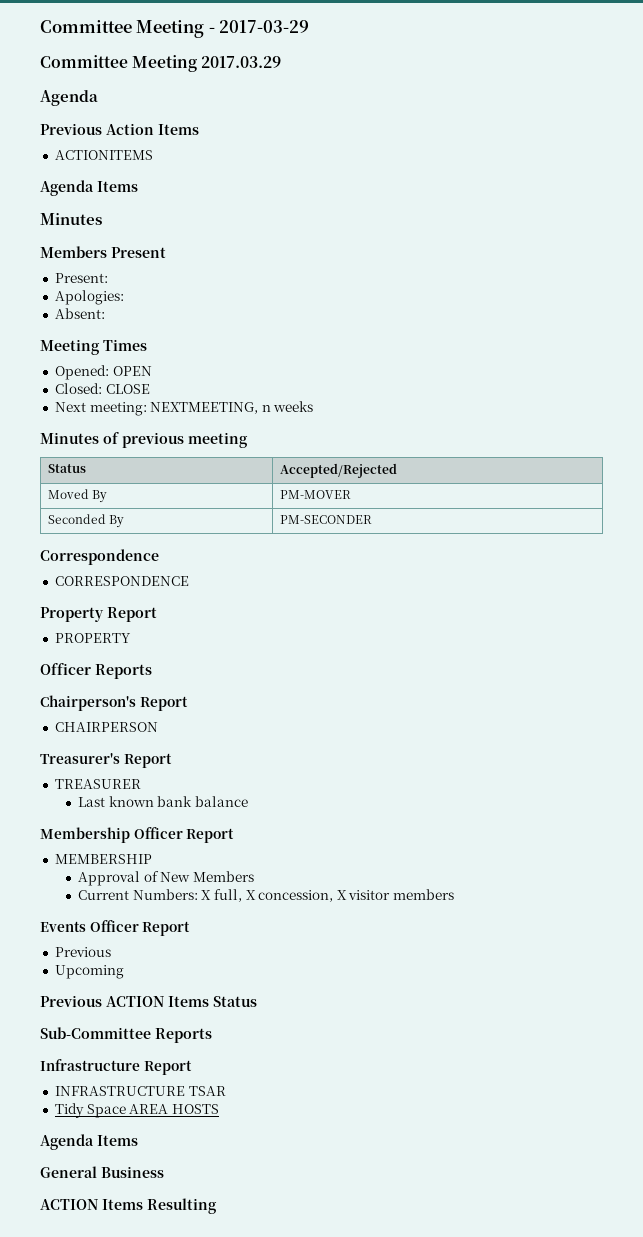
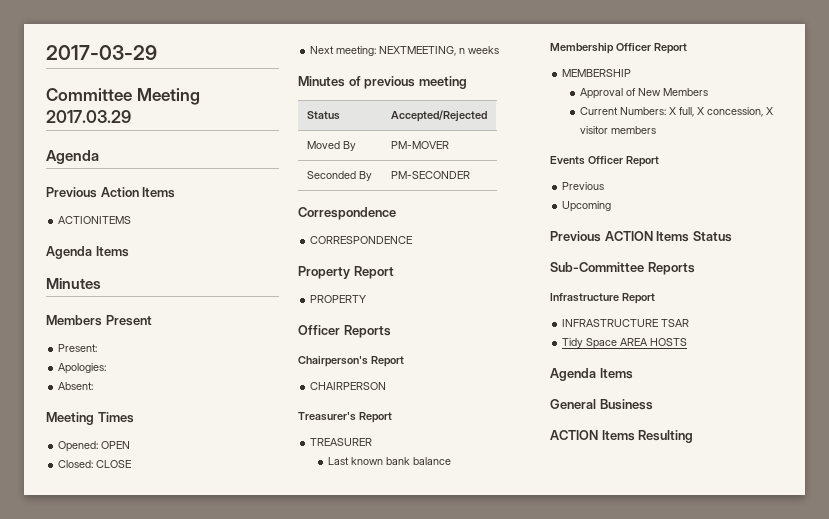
- Committee Meeting - 2017-03-29
+ 2017-03-29

